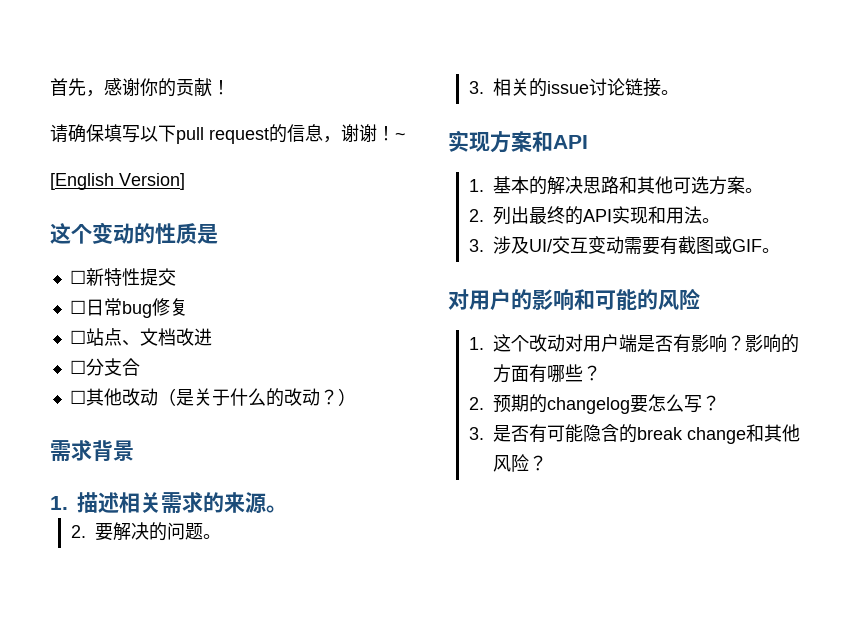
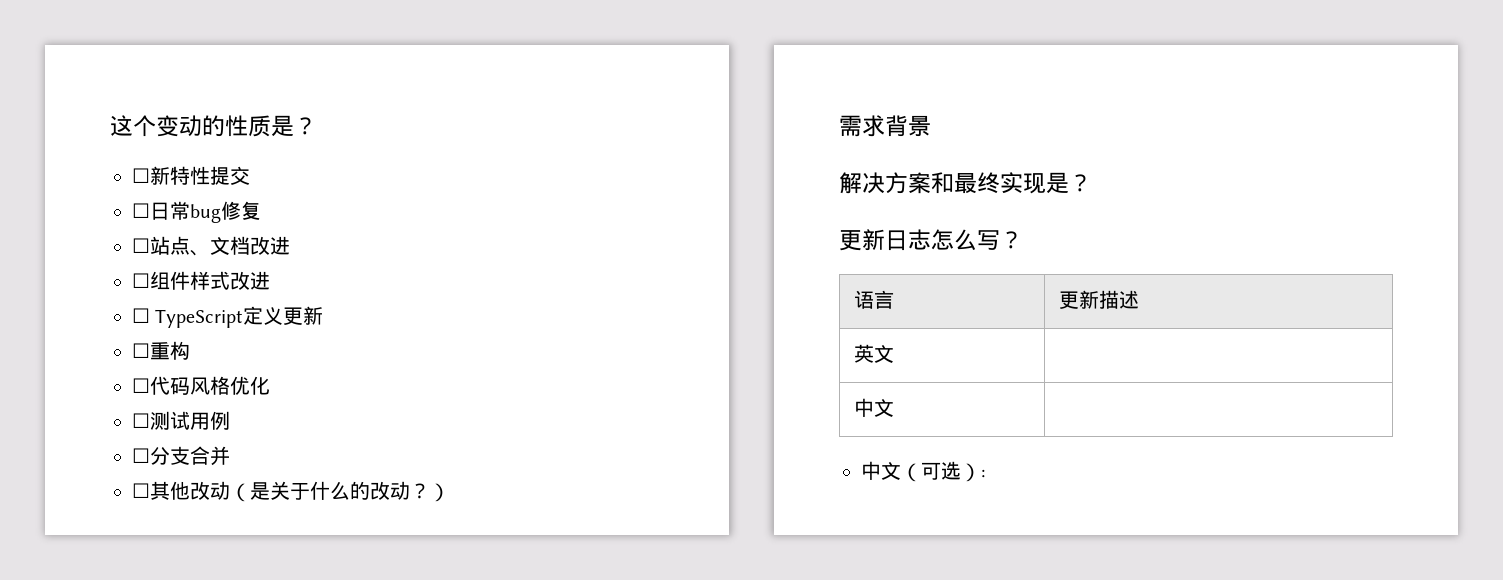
- 首先，感谢你的贡献！
- 请确保填写以下pull request的信息，谢谢！~
- [English Version]
- 这个变动的性质是
+ 这个变动的性质是？
+ ☐组件样式改进
+ ☐ TypeScript定义更新
+ ☐重构
+ ☐代码风格优化
+ ☐测试用例
- ☐分支合
+ ☐分支合并
- 1.描述相关需求的来源。
- 2.要解决的问题。
- 3.相关的issue讨论链接。
- 实现方案和API
- 1.基本的解决思路和其他可选方案。
- 2.列出最终的API实现和用法。
- 3.涉及UI/交互变动需要有截图或GIF。
- 对用户的影响和可能的风险
- 1.这个改动对用户端是否有影响？影响的方面有哪些？
- 2.预期的changelog要怎么写？
- 3.是否有可能隐含的break change和其他风险？
+ 解决方案和最终实现是？
+ 更新日志怎么写？
+ 语言 | 更新描述
+ 英文 |
+ 中文 |
+ 中文（可选）:

